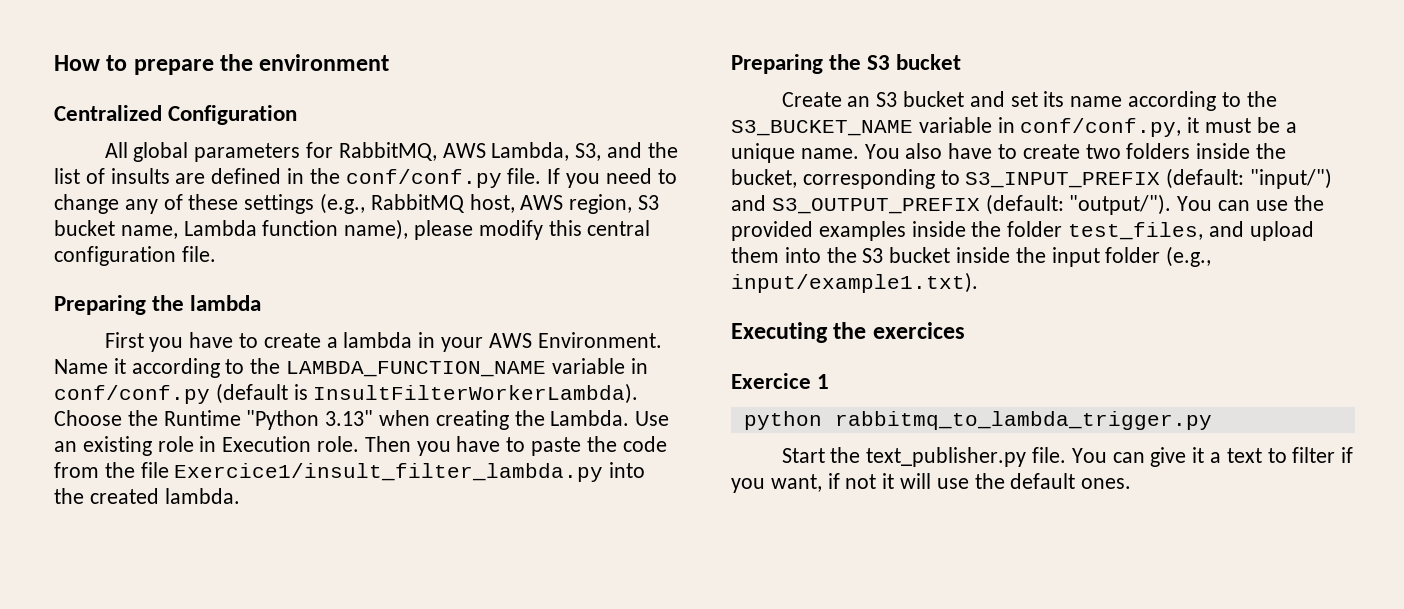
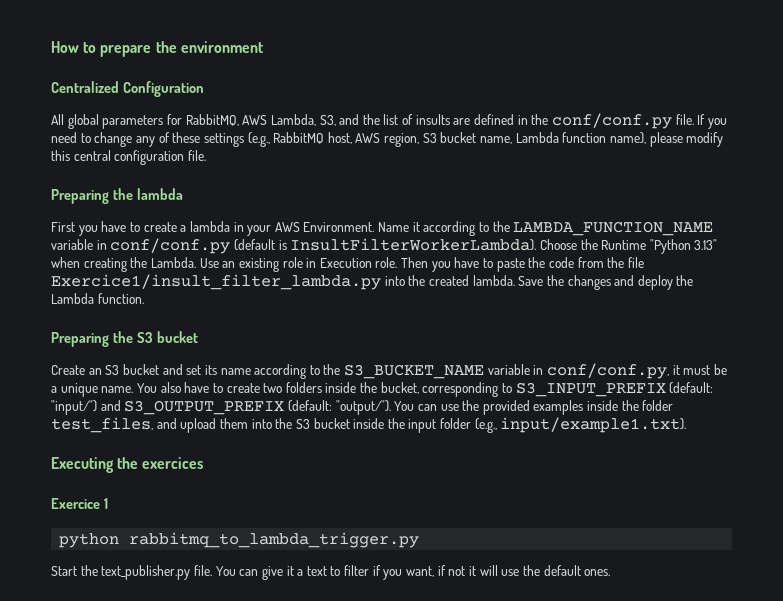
+ Save the changes and deploy the Lambda function.

